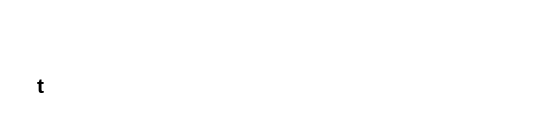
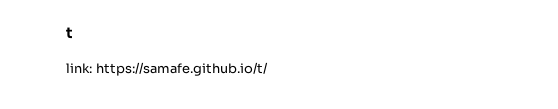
+ link: https://samafe.github.io/t/

